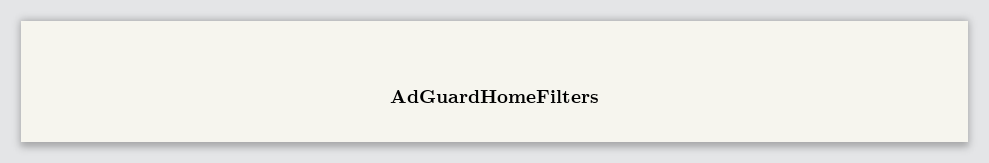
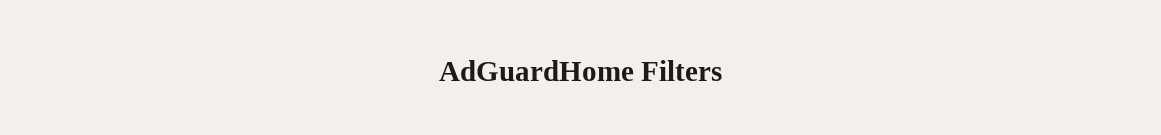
- AdGuardHomeFilters
+ AdGuardHome Filters

